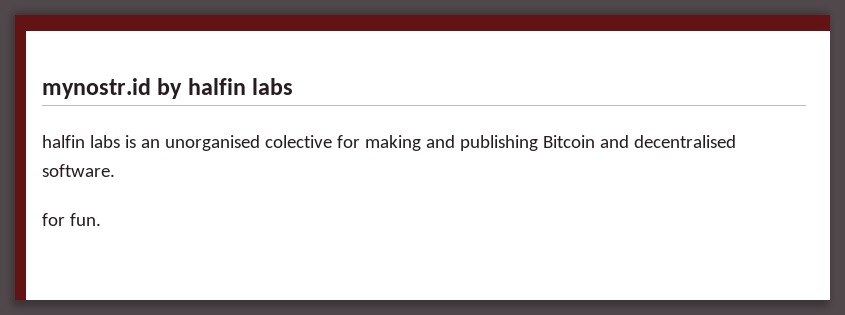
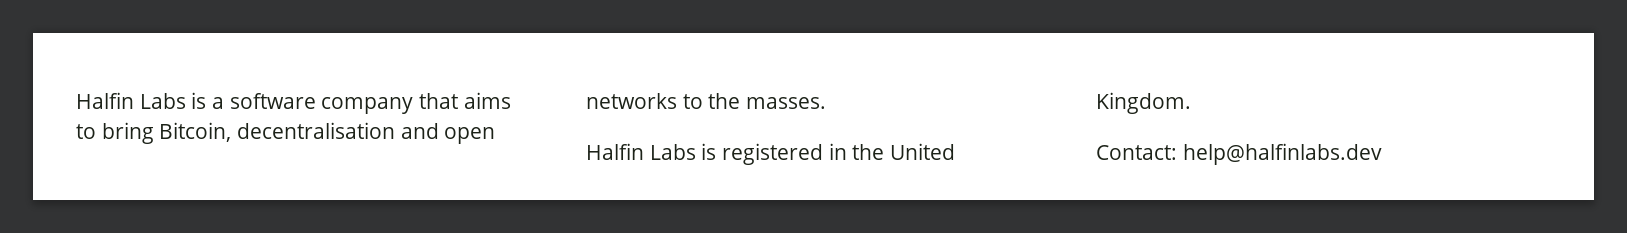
- mynostr.id by halfin labs
- halfin labs is an unorganised colective for making and publishing Bitcoin and decentralised software.
- for fun.
+ Halfin Labs is a software company that aims to bring Bitcoin, decentralisation and open networks to the masses.
+ Halfin Labs is registered in the United Kingdom.
+ Contact: help@halfinlabs.dev

